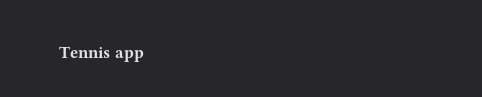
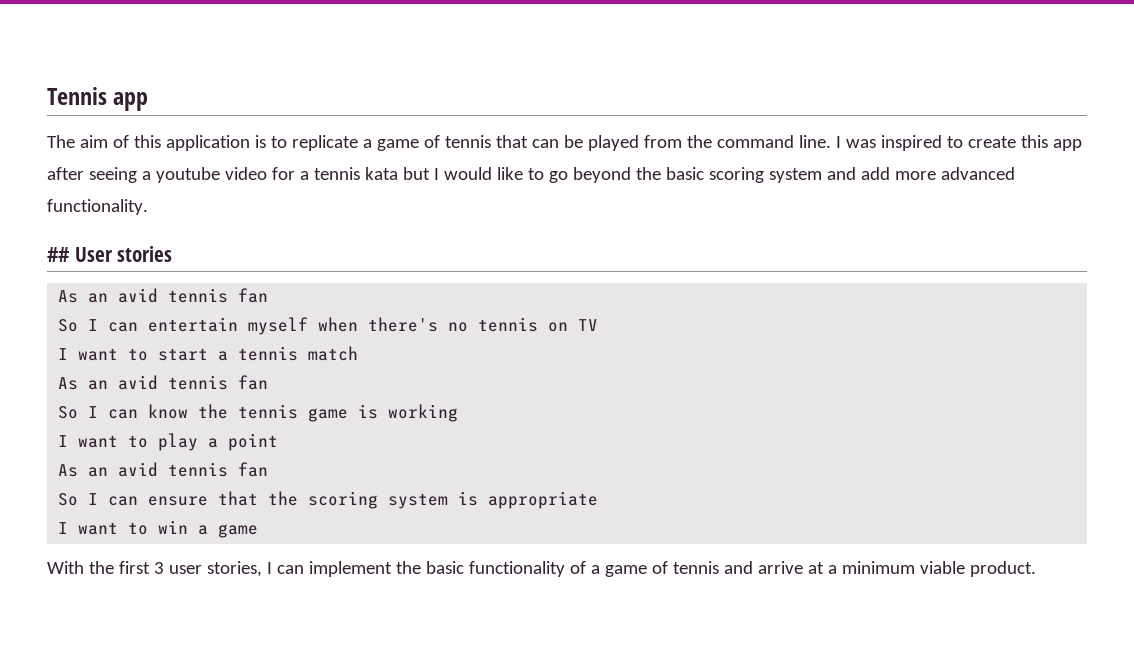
+ The aim of this application is to replicate a game of tennis that can be played from the command line. I was inspired to create this app after seeing a youtube video for a tennis kata but I would like to go beyond the basic scoring system and add more advanced functionality.
+ ## User stories
+ As an avid tennis fan
+ So I can entertain myself when there's no tennis on TV
+ I want to start a tennis match
+ As an avid tennis fan
+ So I can know the tennis game is working
+ I want to play a point
+ As an avid tennis fan
+ So I can ensure that the scoring system is appropriate
+ I want to win a game
+ With the first 3 user stories, I can implement the basic functionality of a game of tennis and arrive at a minimum viable product.

